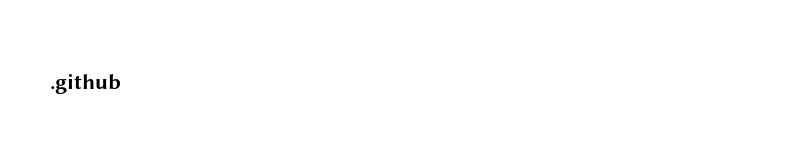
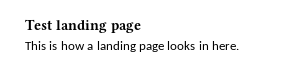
- .github
+ Test landing page
+ This is how a landing page looks in here.

